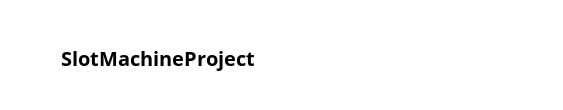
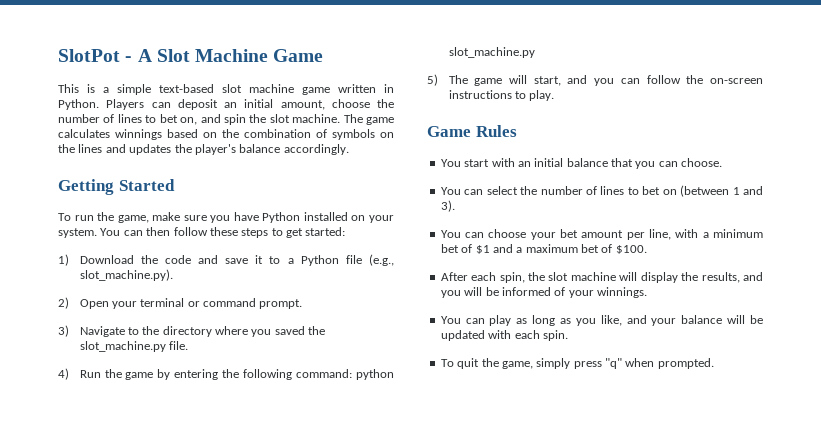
- SlotMachineProject
+ SlotPot - A Slot Machine Game
+ This is a simple text-based slot machine game written in Python. Players can deposit an initial amount, choose the number of lines to bet on, and spin the slot machine. The game calculates winnings based on the combination of symbols on the lines and updates the player's balance accordingly.
+ Getting Started
+ To run the game, make sure you have Python installed on your system. You can then follow these steps to get started:
+ 1) Download the code and save it to a Python file (e.g., slot_machine.py).
+ 2) Open your terminal or command prompt.
+ 3) Navigate to the directory where you saved the slot_machine.py file.
+ 4) Run the game by entering the following command: python slot_machine.py
+ 5) The game will start, and you can follow the on-screen instructions to play.
+ Game Rules
+ You start with an initial balance that you can choose.
+ You can select the number of lines to bet on (between 1 and 3).
+ You can choose your bet amount per line, with a minimum bet of $1 and a maximum bet of $100.
+ After each spin, the slot machine will display the results, and you will be informed of your winnings.
+ You can play as long as you like, and your balance will be updated with each spin.
+ To quit the game, simply press "q" when prompted.

